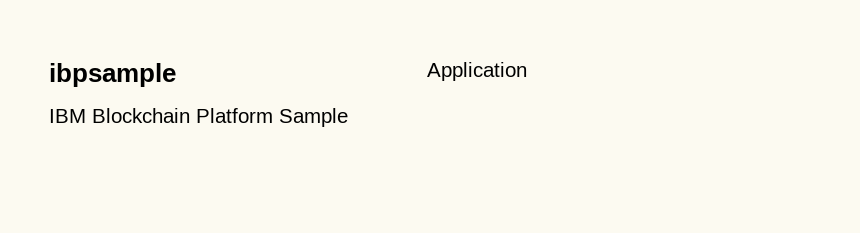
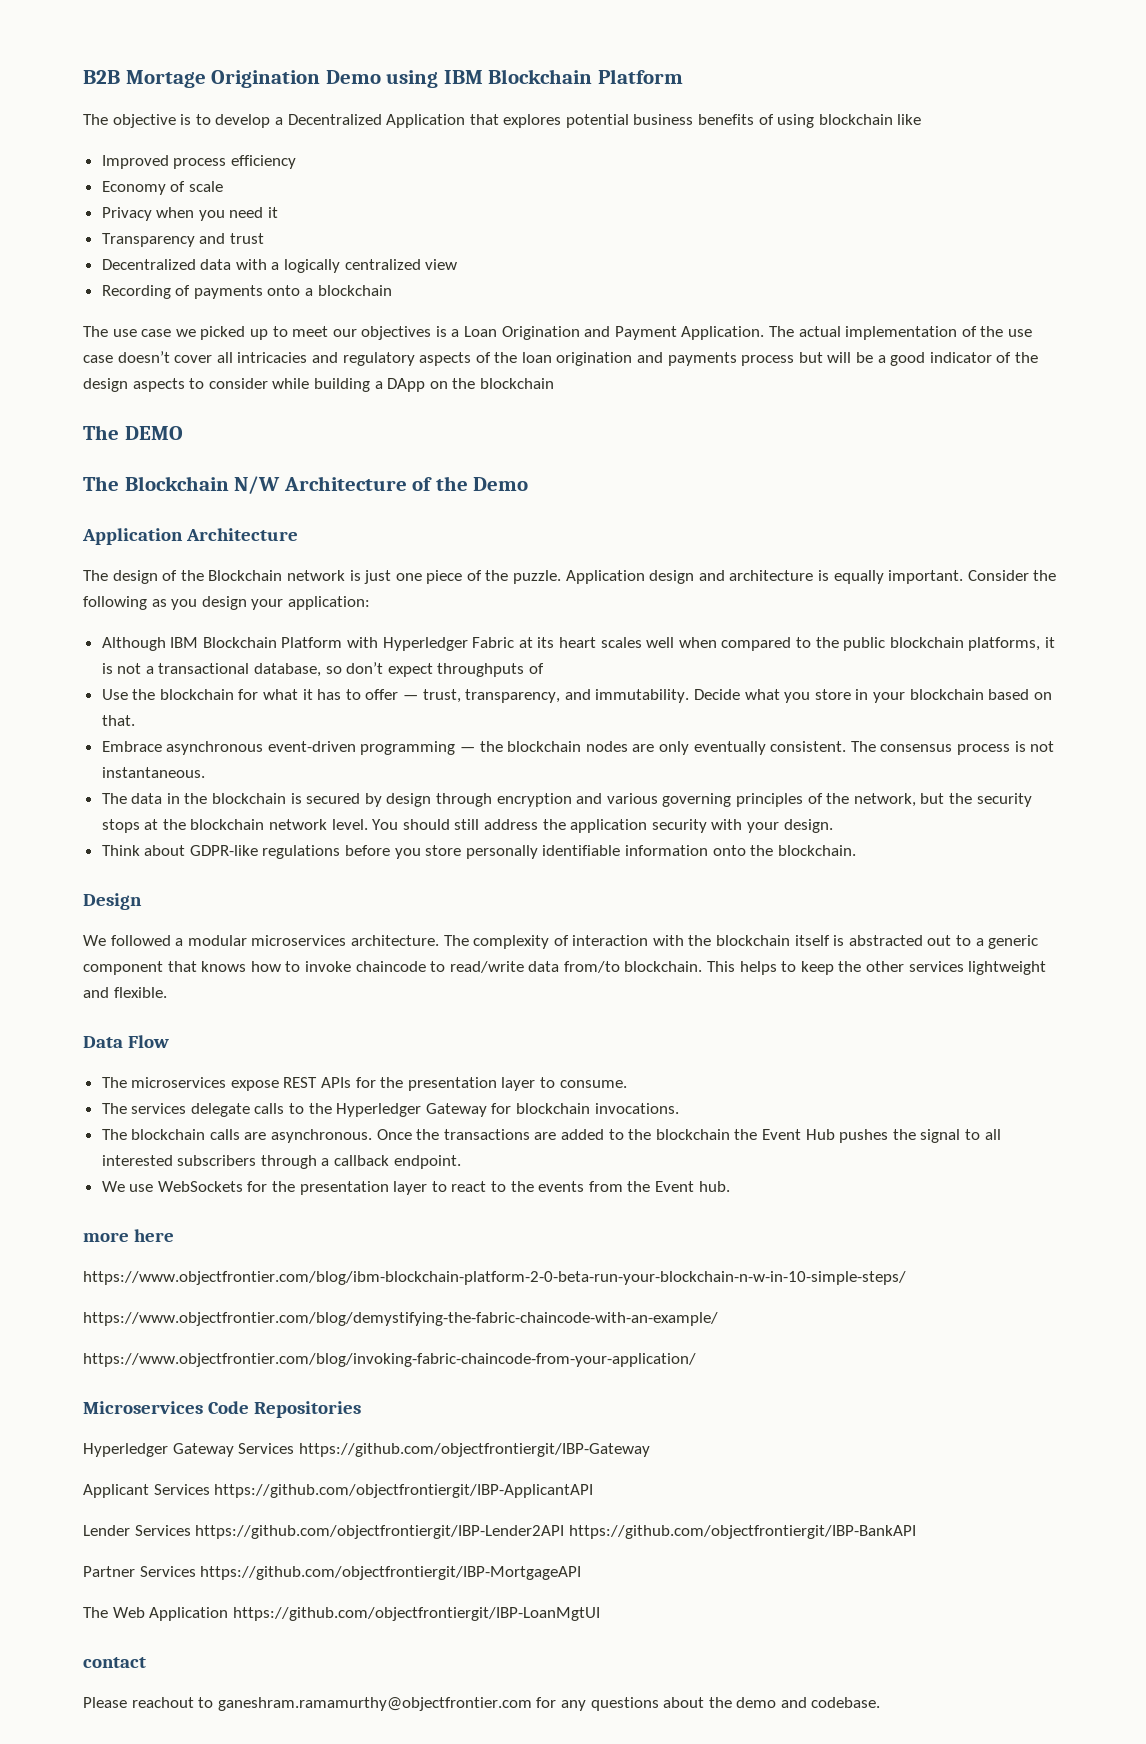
- ibpsample
- IBM Blockchain Platform Sample Application
+ B2B Mortage Origination Demo using IBM Blockchain Platform
+ The objective is to develop a Decentralized Application that explores potential business benefits of using blockchain like
+ Improved process efficiency
+ Economy of scale
+ Privacy when you need it
+ Transparency and trust
+ Decentralized data with a logically centralized view
+ Recording of payments onto a blockchain
+ The use case we picked up to meet our objectives is a Loan Origination and Payment Application. The actual implementation of the use case doesn’t cover all intricacies and regulatory aspects of the loan origination and payments process but will be a good indicator of the design aspects to consider while building a DApp on the blockchain
+ The DEMO
+ The Blockchain N/W Architecture of the Demo
+ Application Architecture
+ The design of the Blockchain network is just one piece of the puzzle. Application design and architecture is equally important. Consider the following as you design your application:
+ Although IBM Blockchain Platform with Hyperledger Fabric at its heart scales well when compared to the public blockchain platforms, it is not a transactional database, so don’t expect throughputs of
+ Use the blockchain for what it has to offer — trust, transparency, and immutability. Decide what you store in your blockchain based on that.
+ Embrace asynchronous event-driven programming — the blockchain nodes are only eventually consistent. The consensus process is not instantaneous.
+ The data in the blockchain is secured by design through encryption and various governing principles of the network, but the security stops at the blockchain network level. You should still address the application security with your design.
+ Think about GDPR-like regulations before you store personally identifiable information onto the blockchain.
+ Design
+ We followed a modular microservices architecture. The complexity of interaction with the blockchain itself is abstracted out to a generic component that knows how to invoke chaincode to read/write data from/to blockchain. This helps to keep the other services lightweight and flexible.
+ Data Flow
+ The microservices expose REST APIs for the presentation layer to consume.
+ The services delegate calls to the Hyperledger Gateway for blockchain invocations.
+ The blockchain calls are asynchronous. Once the transactions are added to the blockchain the Event Hub pushes the signal to all interested subscribers through a callback endpoint.
+ We use WebSockets for the presentation layer to react to the events from the Event hub.
+ more here
+ https://www.objectfrontier.com/blog/ibm-blockchain-platform-2-0-beta-run-your-blockchain-n-w-in-10-simple-steps/
+ https://www.objectfrontier.com/blog/demystifying-the-fabric-chaincode-with-an-example/
+ https://www.objectfrontier.com/blog/invoking-fabric-chaincode-from-your-application/
+ Microservices Code Repositories
+ Hyperledger Gateway Services https://github.com/objectfrontiergit/IBP-Gateway
+ Applicant Services https://github.com/objectfrontiergit/IBP-ApplicantAPI
+ Lender Services https://github.com/objectfrontiergit/IBP-Lender2API https://github.com/objectfrontiergit/IBP-BankAPI
+ Partner Services https://github.com/objectfrontiergit/IBP-MortgageAPI
+ The Web Application https://github.com/objectfrontiergit/IBP-LoanMgtUI
+ contact
+ Please reachout to ganeshram.ramamurthy@objectfrontier.com for any questions about the demo and codebase.

